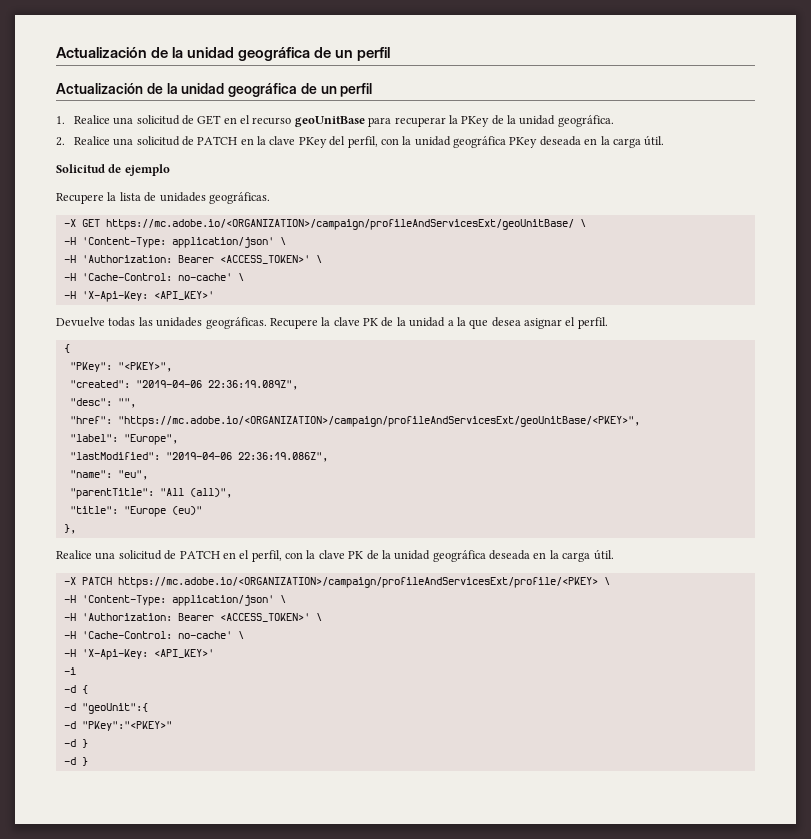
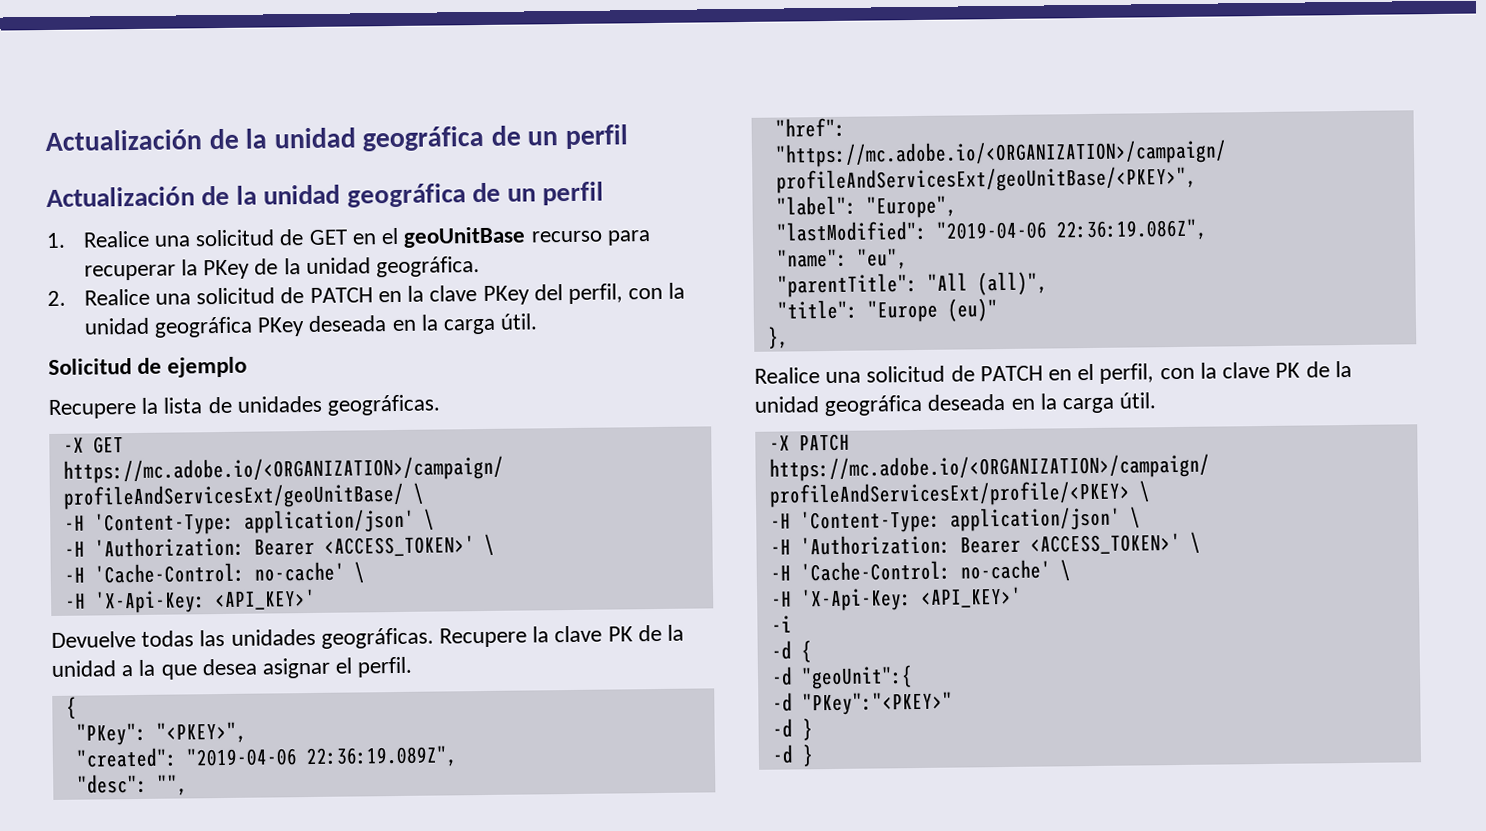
- 1. Realice una solicitud de GET en el recurso geoUnitBase para recuperar la PKey de la unidad geográfica.
+ 1. Realice una solicitud de GET en el geoUnitBase recurso para recuperar la PKey de la unidad geográfica.

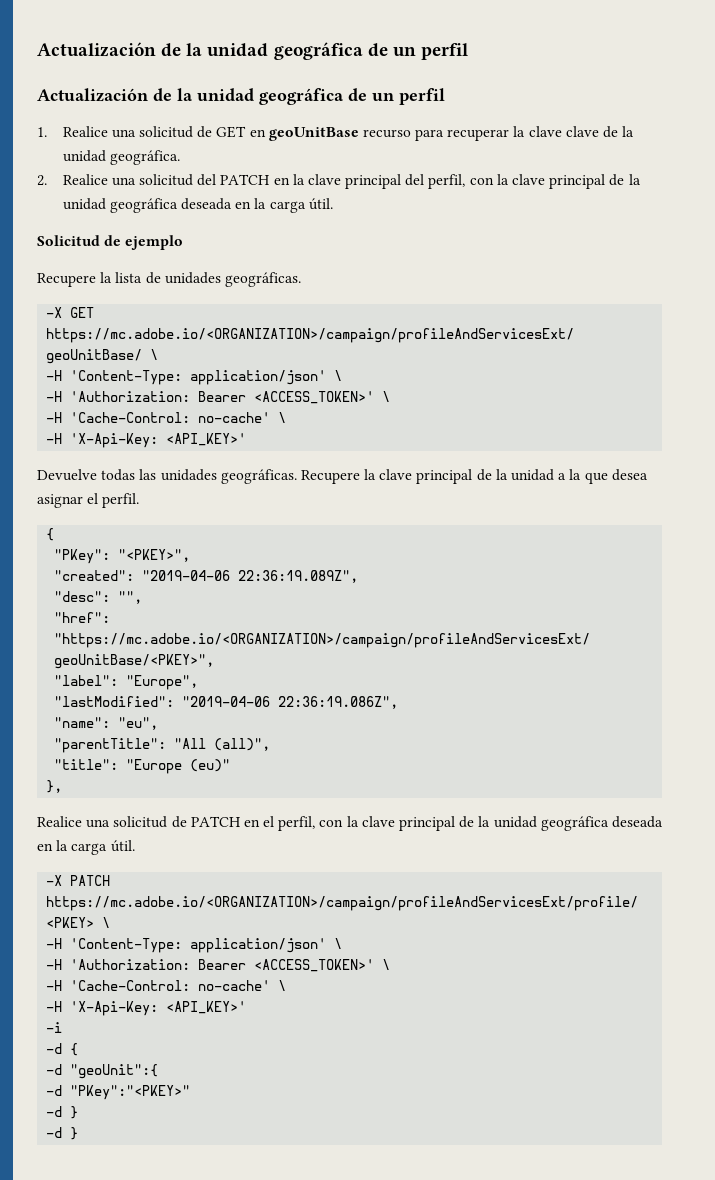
- 1. Realice una solicitud de GET en el geoUnitBase recurso para recuperar la PKey de la unidad geográfica.
+ 1. Realice una solicitud de GET en geoUnitBase recurso para recuperar la clave clave de la unidad geográfica.
- 2. Realice una solicitud de PATCH en la clave PKey del perfil, con la unidad geográfica PKey deseada en la carga útil.
+ 2. Realice una solicitud del PATCH en la clave principal del perfil, con la clave principal de la unidad geográfica deseada en la carga útil.
- Recupere la clave PK de la unidad a la que desea asignar el perfil.
+ Recupere la clave principal de la unidad a la que desea asignar el perfil.
- Realice una solicitud de PATCH en el perfil, con la clave PK de la unidad geográfica deseada en la carga útil.
+ Realice una solicitud de PATCH en el perfil, con la clave principal de la unidad geográfica deseada en la carga útil.

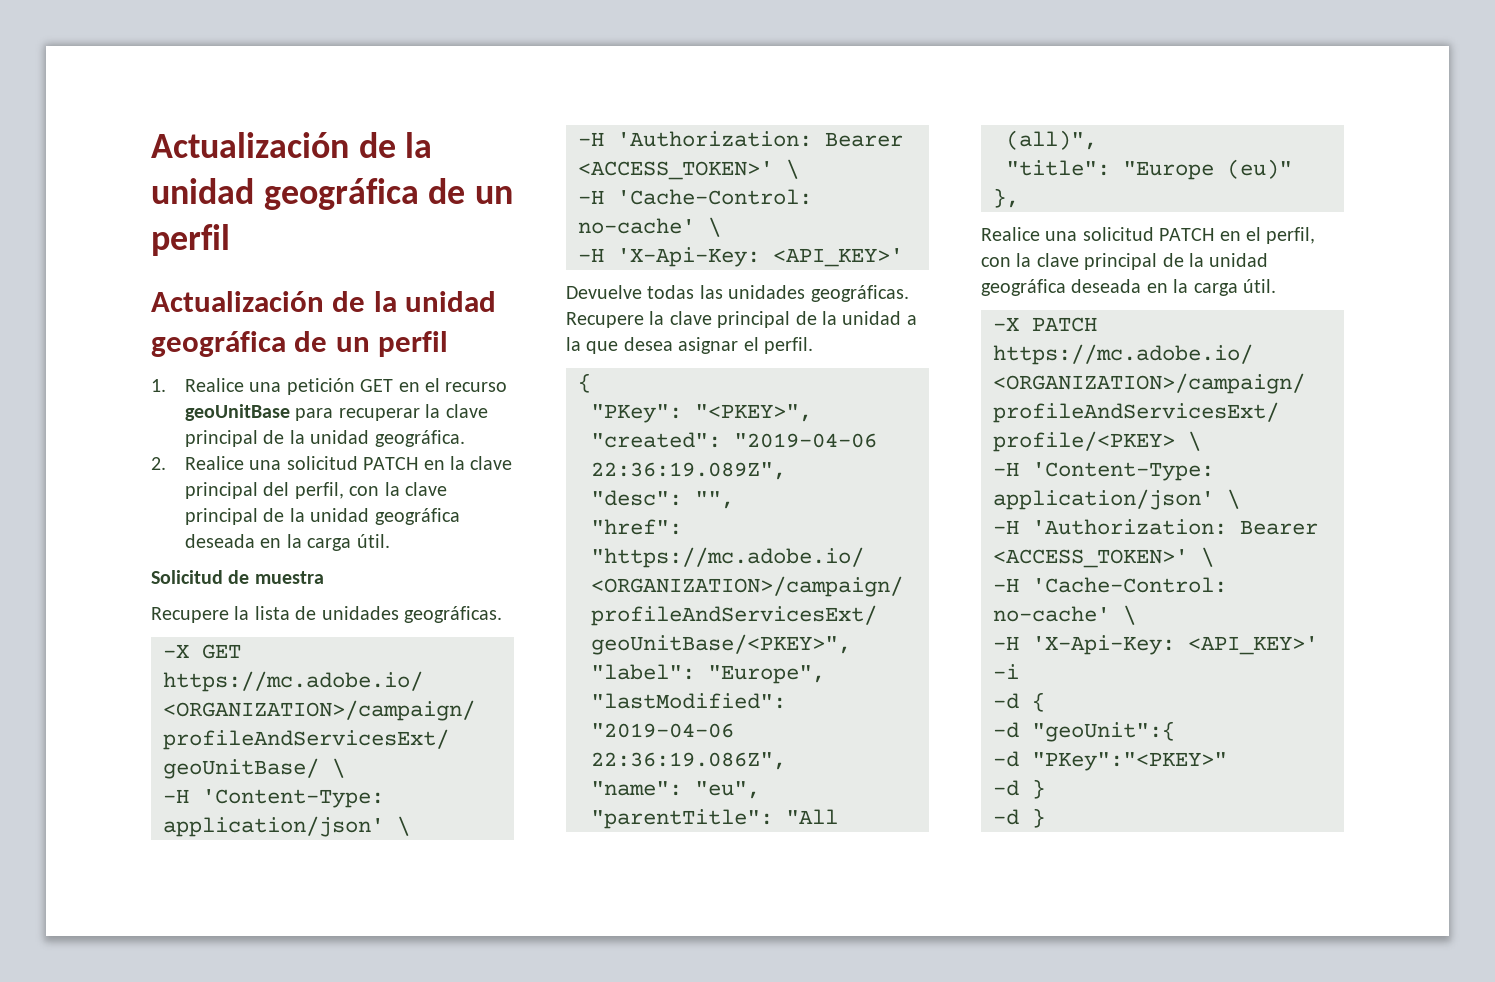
- 1. Realice una solicitud de GET en geoUnitBase recurso para recuperar la clave clave de la unidad geográfica.
+ 1. Realice una petición GET en el recurso geoUnitBase para recuperar la clave principal de la unidad geográfica.
- 2. Realice una solicitud del PATCH en la clave principal del perfil, con la clave principal de la unidad geográfica deseada en la carga útil.
+ 2. Realice una solicitud PATCH en la clave principal del perfil, con la clave principal de la unidad geográfica deseada en la carga útil.
- Solicitud de ejemplo
+ Solicitud de muestra
- Realice una solicitud de PATCH en el perfil, con la clave principal de la unidad geográfica deseada en la carga útil.
+ Realice una solicitud PATCH en el perfil, con la clave principal de la unidad geográfica deseada en la carga útil.

